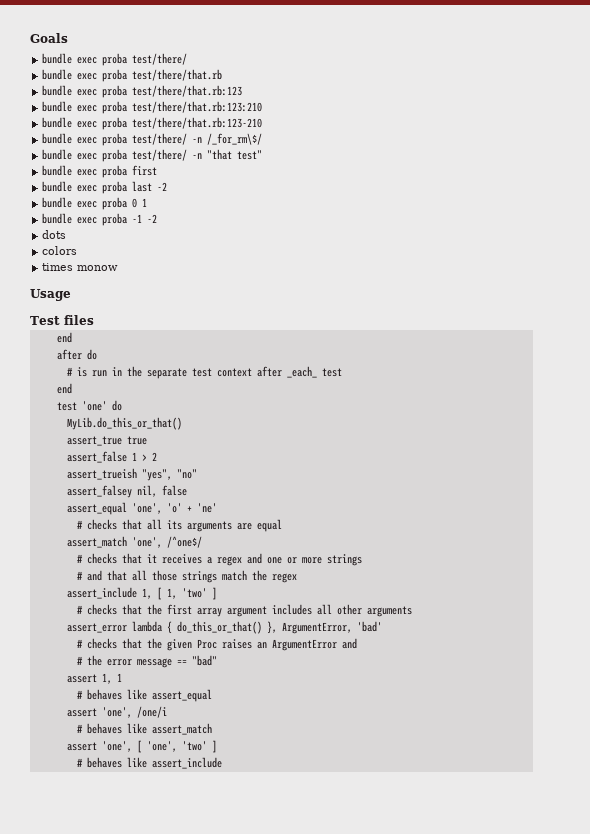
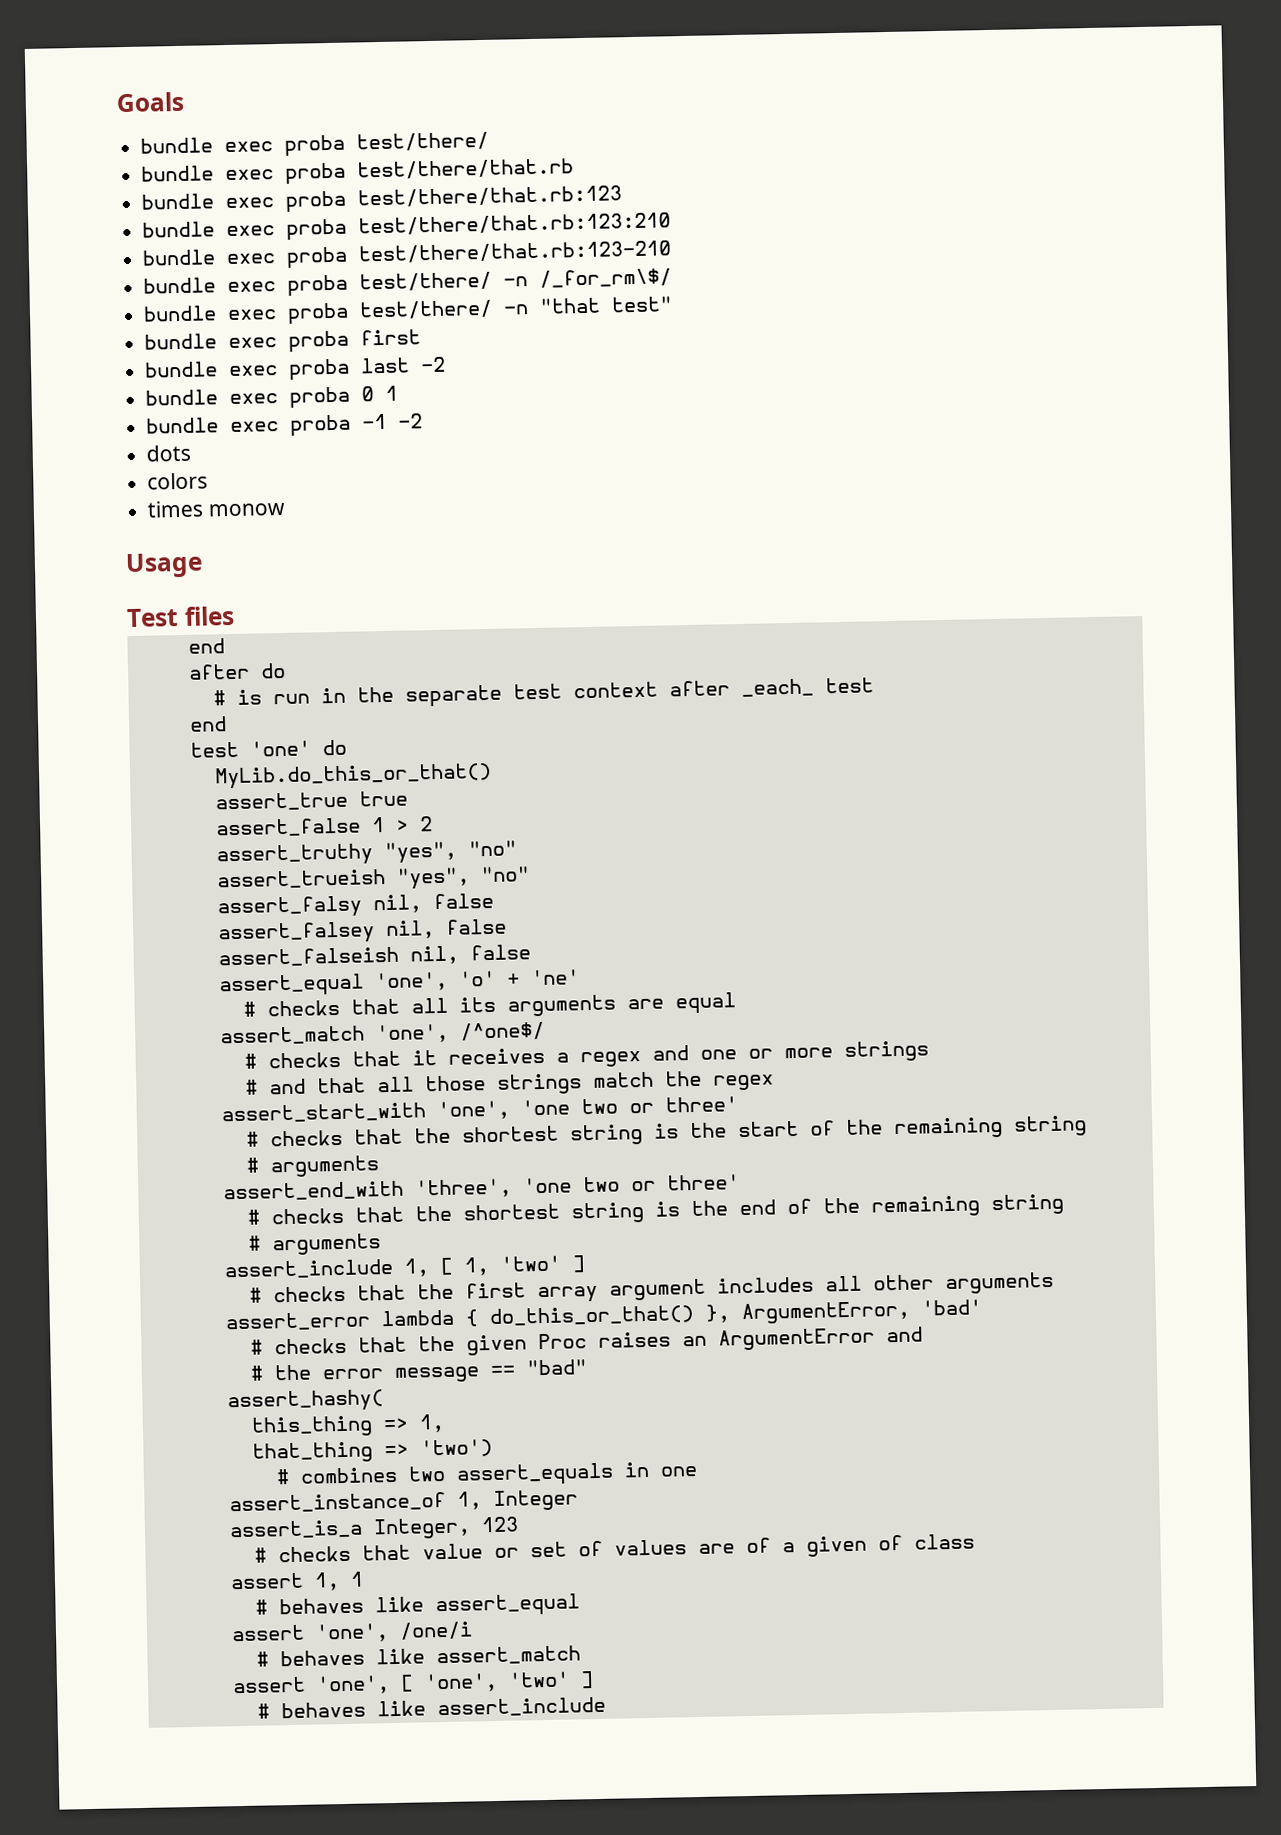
+ assert_truthy "yes", "no"
+ assert_falsy nil, false
+ assert_falseish nil, false
+ assert_start_with 'one', 'one two or three'
+ # checks that the shortest string is the start of the remaining string
+ # arguments
+ assert_end_with 'three', 'one two or three'
+ # checks that the shortest string is the end of the remaining string
+ # arguments
+ assert_hashy(
+ this_thing => 1,
+ that_thing => 'two')
+ # combines two assert_equals in one
+ assert_instance_of 1, Integer
+ assert_is_a Integer, 123
+ # checks that value or set of values are of a given of class

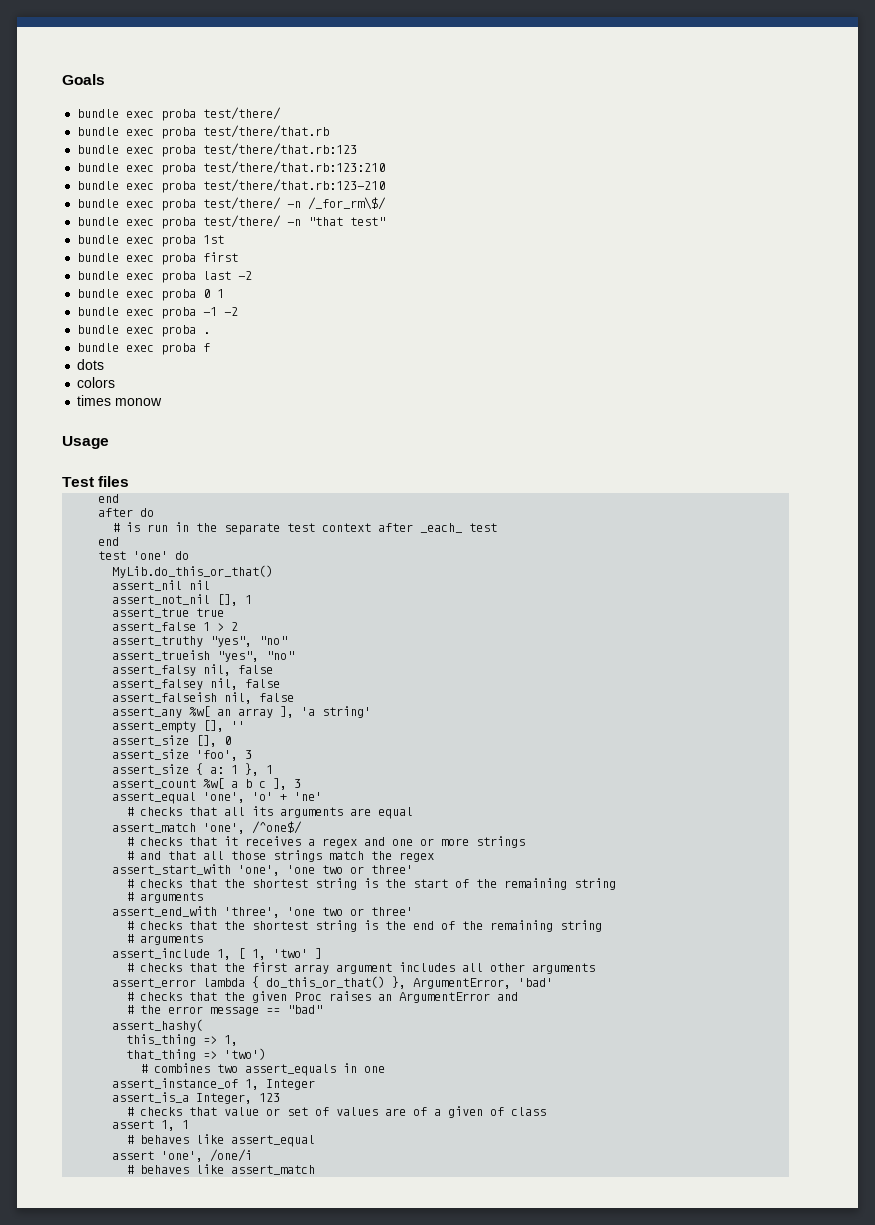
+ bundle exec proba 1st
+ bundle exec proba .
+ bundle exec proba f
+ assert_nil nil
+ assert_not_nil [], 1
+ assert_any %w[ an array ], 'a string'
+ assert_empty [], ''
+ assert_size [], 0
+ assert_size 'foo', 3
+ assert_size { a: 1 }, 1
+ assert_count %w[ a b c ], 3
- assert 'one', [ 'one', 'two' ]
- # behaves like assert_include

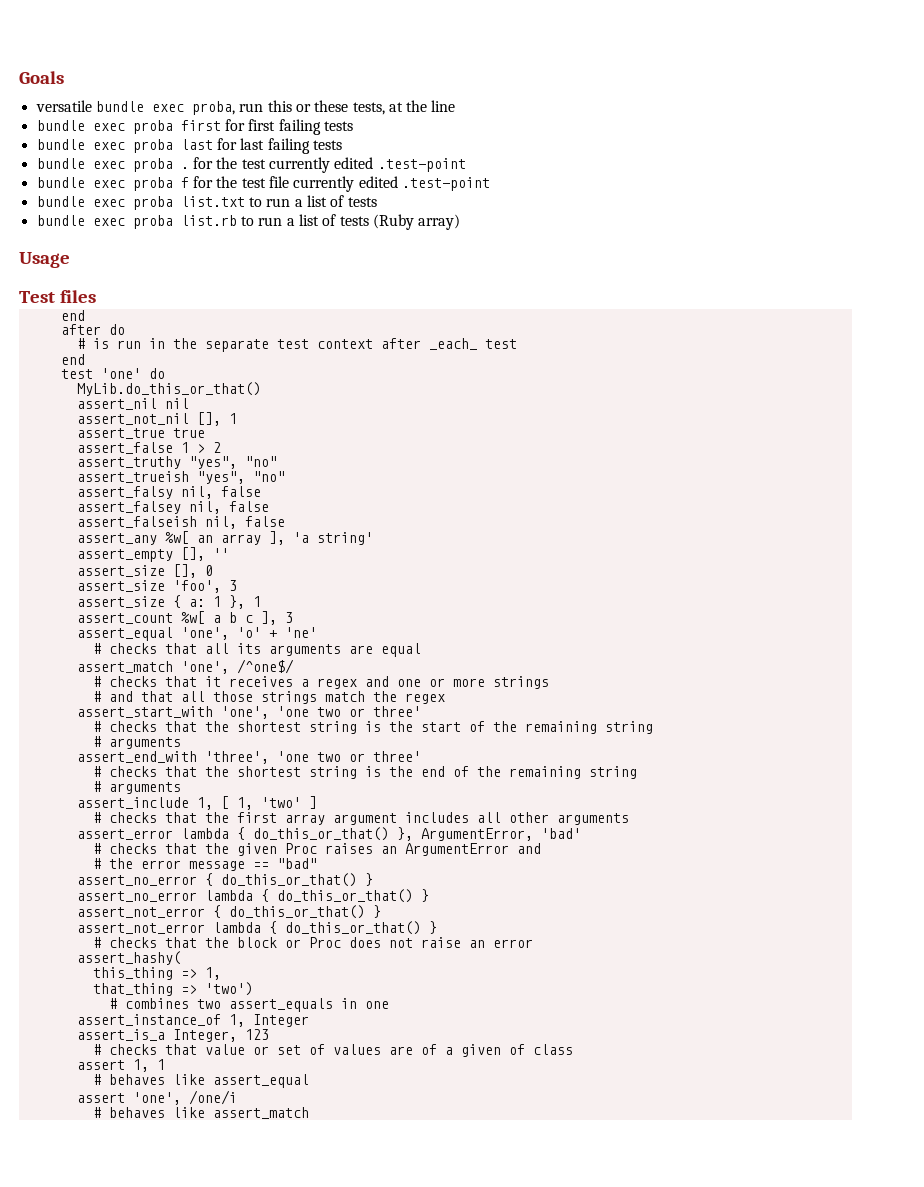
  Goals
- bundle exec proba test/there/
- bundle exec proba test/there/that.rb
- bundle exec proba test/there/that.rb:123
- bundle exec proba test/there/that.rb:123:210
- bundle exec proba test/there/that.rb:123-210
- bundle exec proba test/there/ -n /_for_rm\$/
- bundle exec proba test/there/ -n "that test"
- bundle exec proba 1st
+ versatile bundle exec proba, run this or these tests, at the line
- bundle exec proba first
+ bundle exec proba first for first failing tests
- bundle exec proba last -2
- bundle exec proba 0 1
- bundle exec proba -1 -2
- bundle exec proba .
- bundle exec proba f
- dots
- colors
- times monow
+ bundle exec proba last for last failing tests
+ bundle exec proba . for the test currently edited .test-point
+ bundle exec proba f for the test file currently edited .test-point
+ bundle exec proba list.txt to run a list of tests
+ bundle exec proba list.rb to run a list of tests (Ruby array)
+ assert_no_error { do_this_or_that() }
+ assert_no_error lambda { do_this_or_that() }
+ assert_not_error { do_this_or_that() }
+ assert_not_error lambda { do_this_or_that() }
+ # checks that the block or Proc does not raise an error

